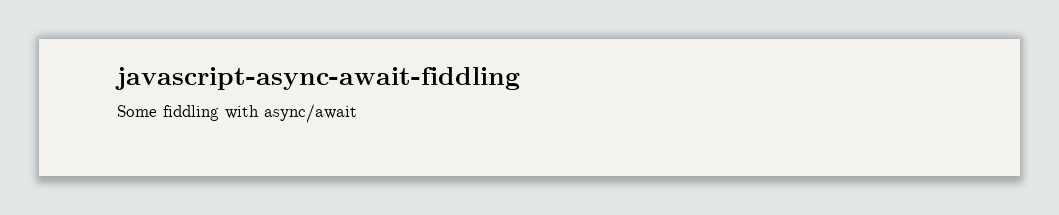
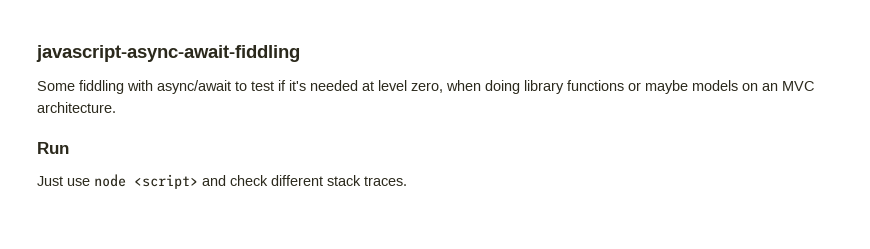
- Some fiddling with async/await
+ Some fiddling with async/await to test if it's needed at level zero, when doing library functions or maybe models on an MVC architecture.
+ Run
+ Just use node <script> and check different stack traces.

